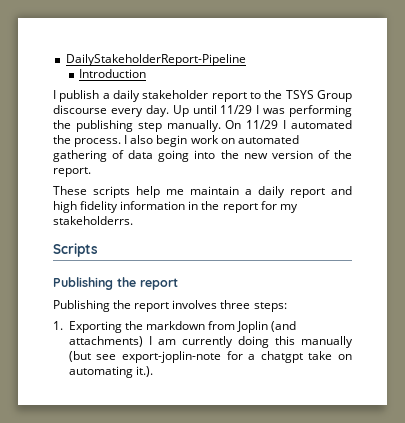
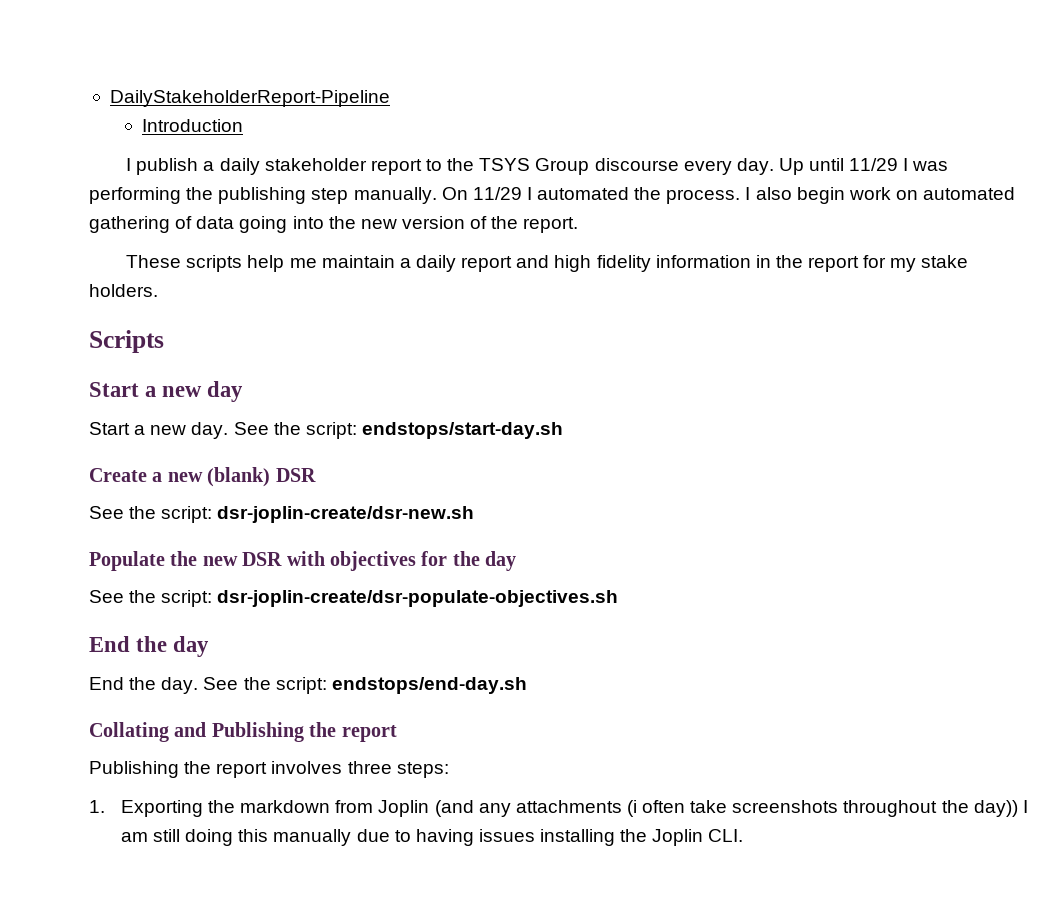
- These scripts help me maintain a daily report and high fidelity information in the report for my stakeholderrs.
+ These scripts help me maintain a daily report and high fidelity information in the report for my stake holders.
  Scripts
- Publishing the report
+ Start a new day
+ Start a new day. See the script: endstops/start-day.sh
+ Create a new (blank) DSR
+ See the script: dsr-joplin-create/dsr-new.sh
+ Populate the new DSR with objectives for the day
+ See the script: dsr-joplin-create/dsr-populate-objectives.sh
+ End the day
+ End the day. See the script: endstops/end-day.sh
+ Collating and Publishing the report
- 1. Exporting the markdown from Joplin (and attachments) I am currently doing this manually (but see export-joplin-note for a chatgpt take on automating it.).
+ 1. Exporting the markdown from Joplin (and any attachments (i often take screenshots throughout the day)) I am still doing this manually due to having issues installing the Joplin CLI.

